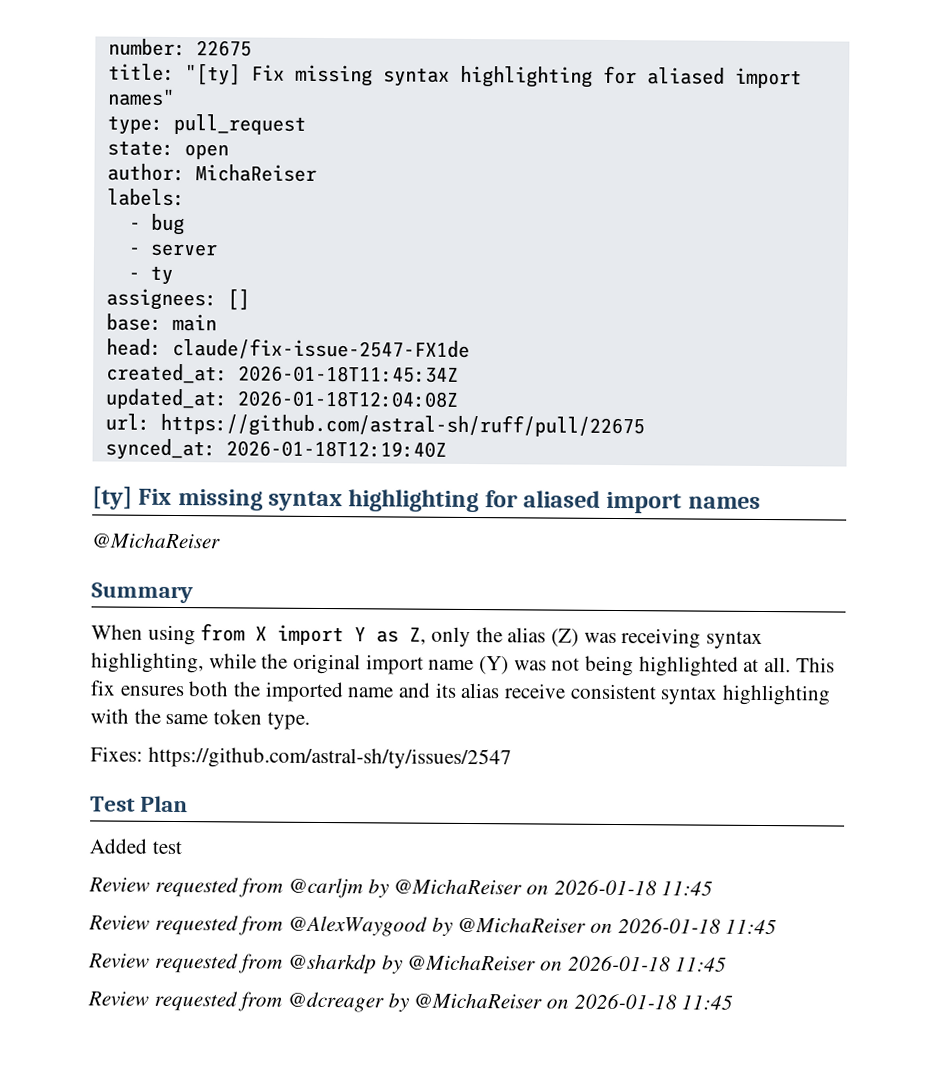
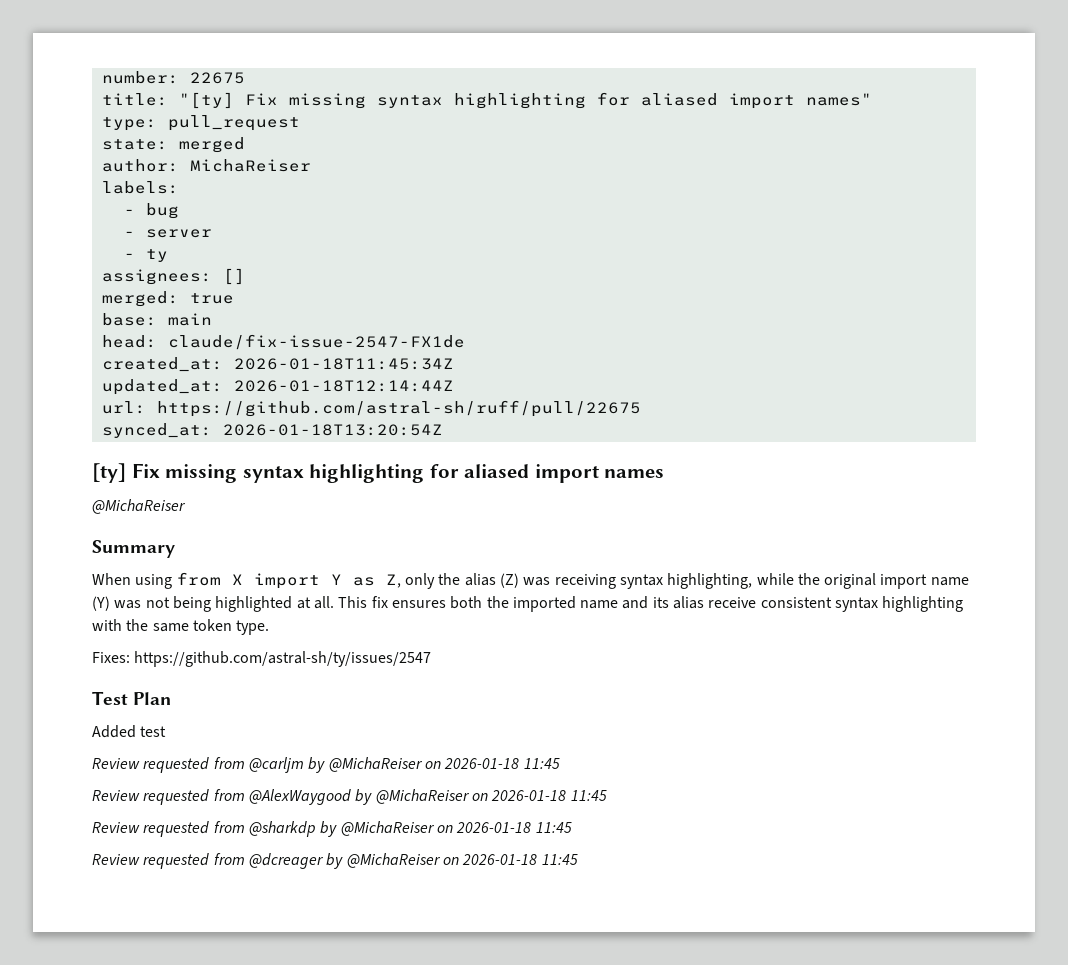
- state: open
+ state: merged
+ merged: true
- updated_at: 2026-01-18T12:04:08Z
+ updated_at: 2026-01-18T12:14:44Z
- synced_at: 2026-01-18T12:19:40Z
+ synced_at: 2026-01-18T13:20:54Z

